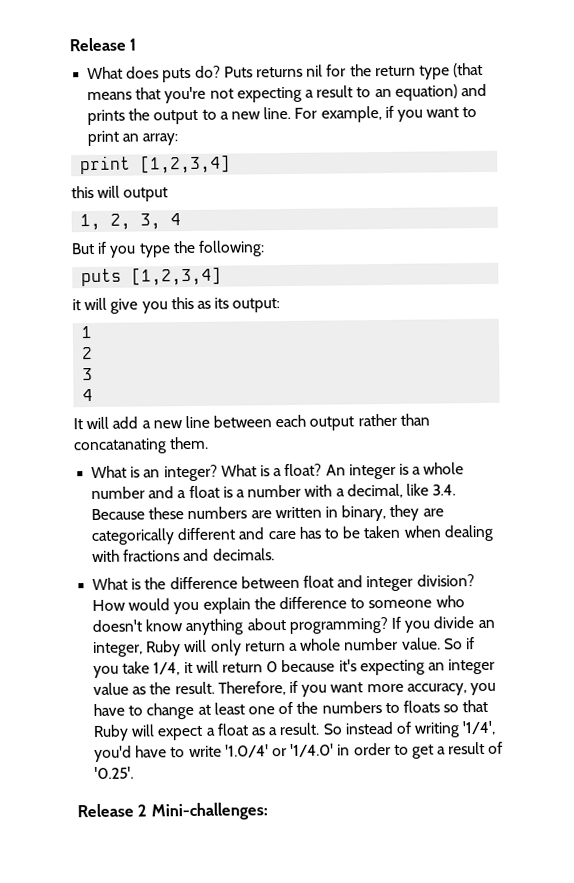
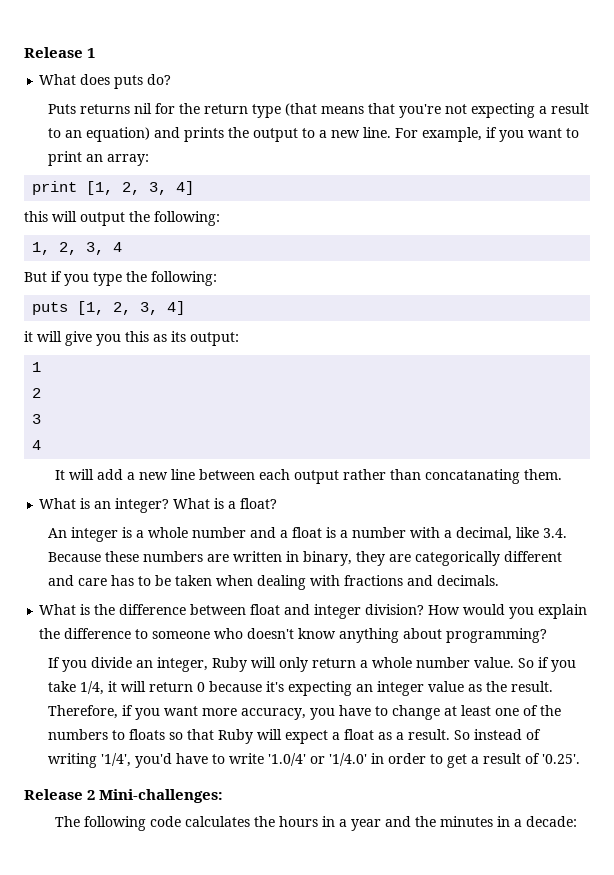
- What does puts do? Puts returns nil for the return type (that means that you're not expecting a result to an equation) and prints the output to a new line.
+ What does puts do?
+ Puts returns nil for the return type (that means that you're not expecting a result to an equation) and prints the output to a new line.
- print [1,2,3,4]
+ print [1, 2, 3, 4]
- this will output
+ this will output the following:
- puts [1,2,3,4]
+ puts [1, 2, 3, 4]
- What is a float? An integer is a whole number and a float is a number with a decimal, like 3.4. Because these numbers are written in binary, they are categorically different and care has to be taken when dealing with fractions and decimals.
+ What is a float?
+ An integer is a whole number and a float is a number with a decimal, like 3.4. Because these numbers are written in binary, they are categorically different and care has to be taken when dealing with fractions and decimals.
- How would you explain the difference to someone who doesn't know anything about programming? If you divide an integer, Ruby will only return a whole number value.
+ How would you explain the difference to someone who doesn't know anything about programming?
+ If you divide an integer, Ruby will only return a whole number value.
+ The following code calculates the hours in a year and the minutes in a decade:

